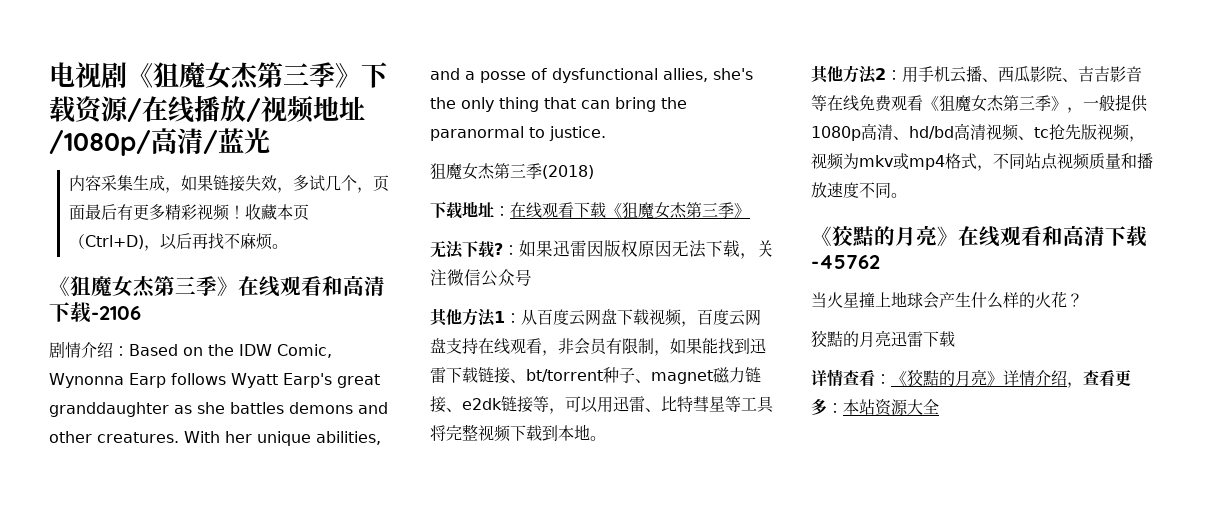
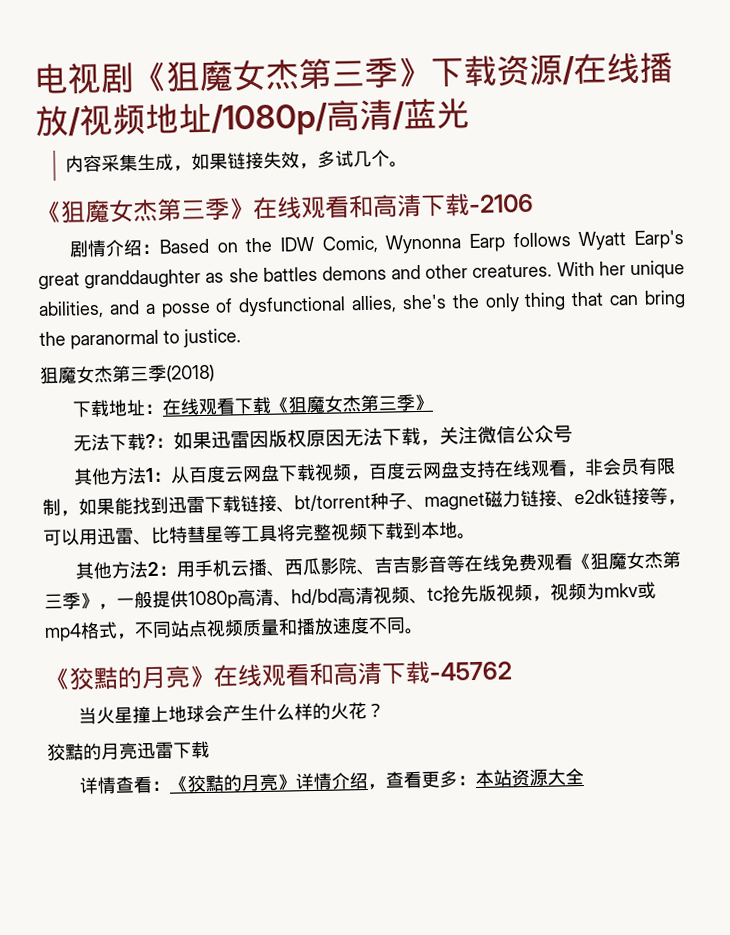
- 内容采集生成，如果链接失效，多试几个，页面最后有更多精彩视频！收藏本页（Ctrl+D)，以后再找不麻烦。
+ 内容采集生成，如果链接失效，多试几个。

